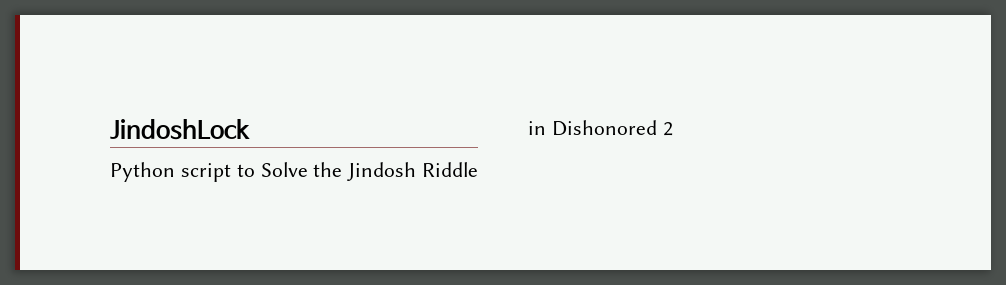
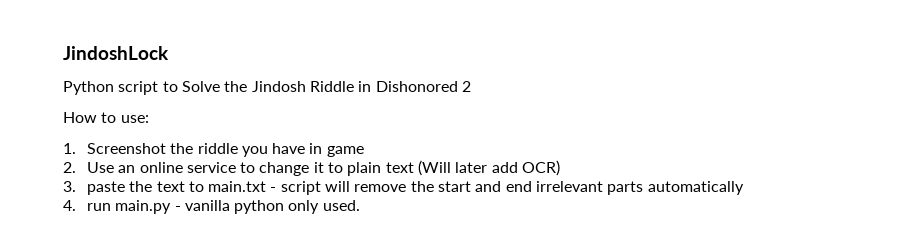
+ How to use:
+ 1. Screenshot the riddle you have in game
+ 2. Use an online service to change it to plain text (Will later add OCR)
+ 3. paste the text to main.txt - script will remove the start and end irrelevant parts automatically
+ 4. run main.py - vanilla python only used.

